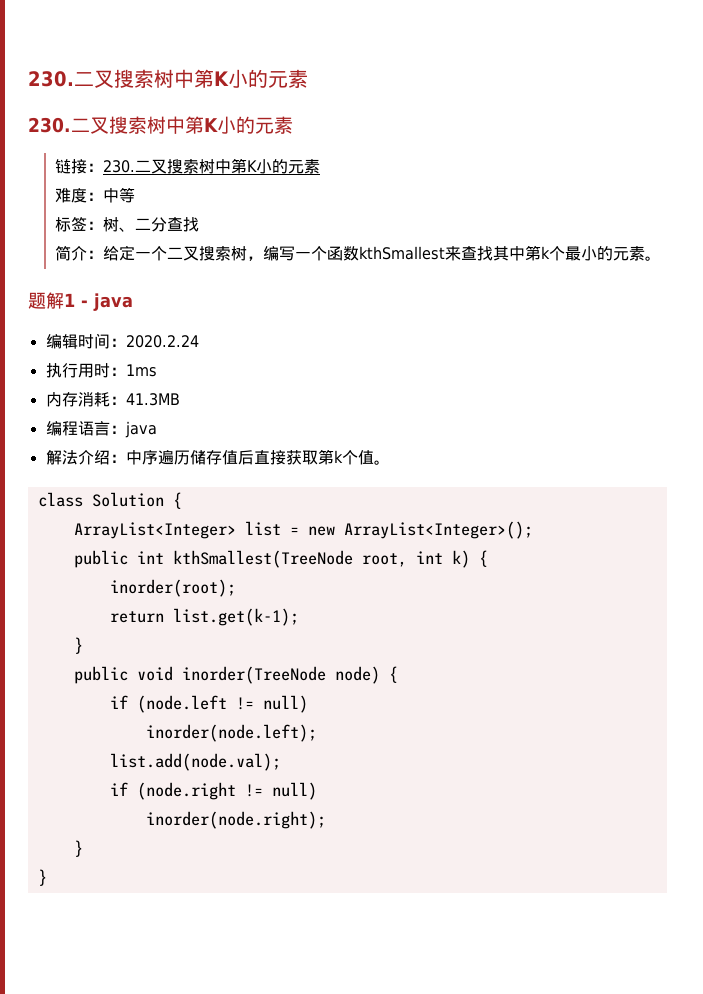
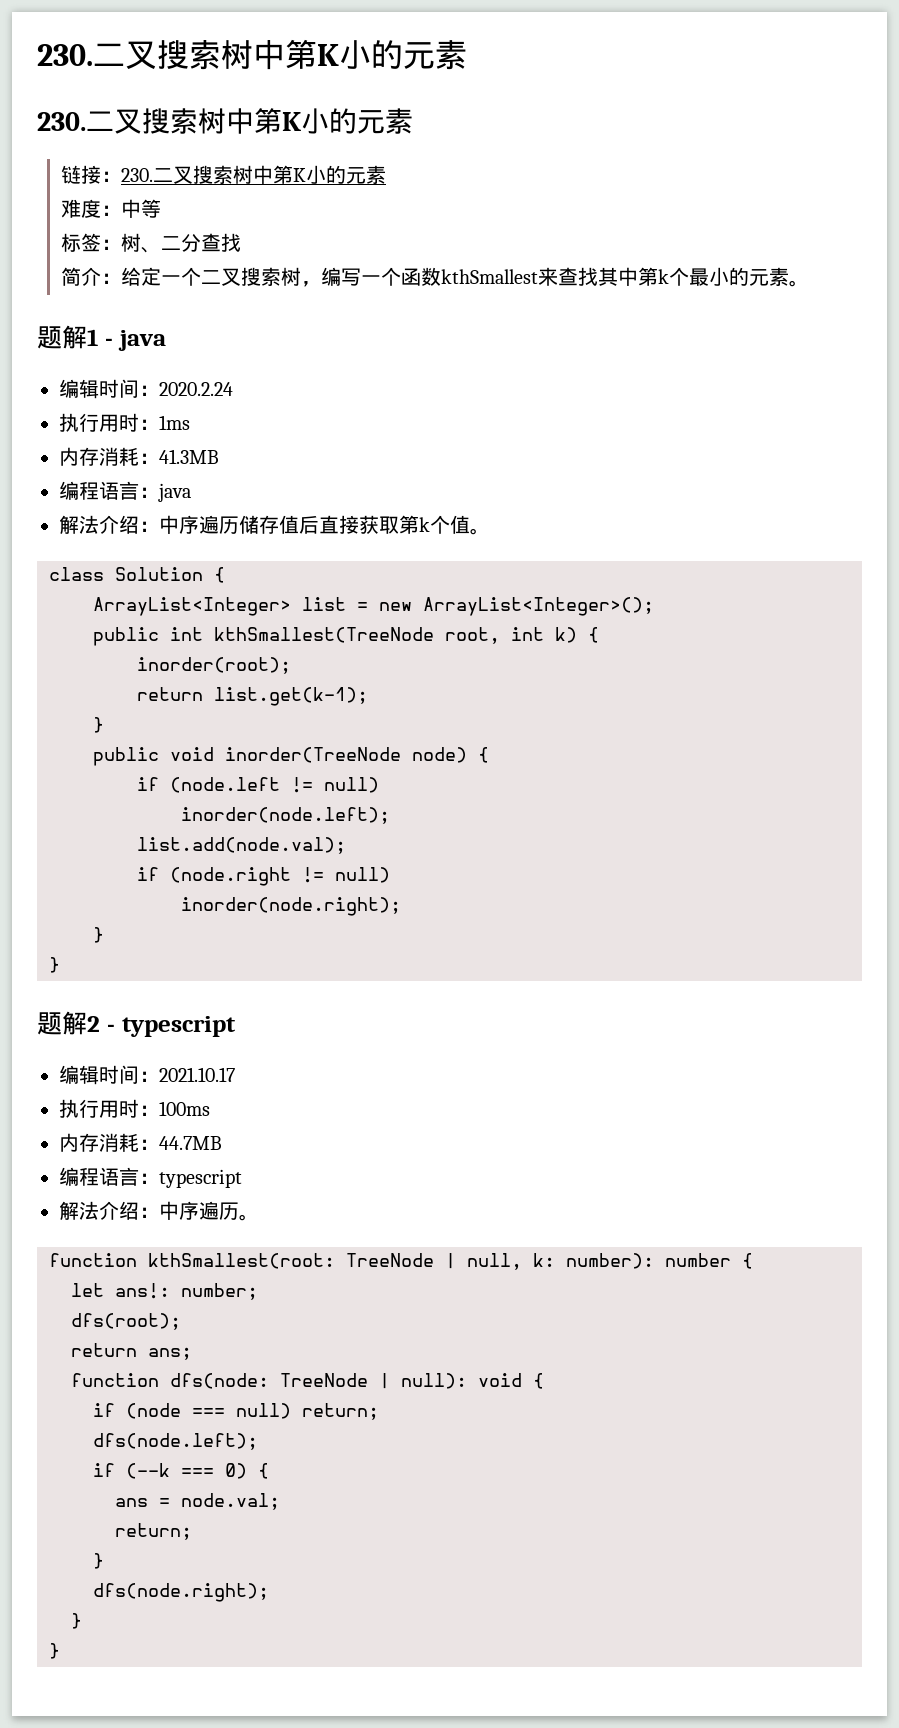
+ 题解2 - typescript
+ 编辑时间：2021.10.17
+ 执行用时：100ms
+ 内存消耗：44.7MB
+ 编程语言：typescript
+ 解法介绍：中序遍历。
+ function kthSmallest(root: TreeNode | null, k: number): number {
+ let ans!: number;
+ dfs(root);
+ return ans;
+ function dfs(node: TreeNode | null): void {
+ if (node === null) return;
+ dfs(node.left);
+ if (--k === 0) {
+ ans = node.val;
+ return;
+ }
+ dfs(node.right);
+ }
+ }

